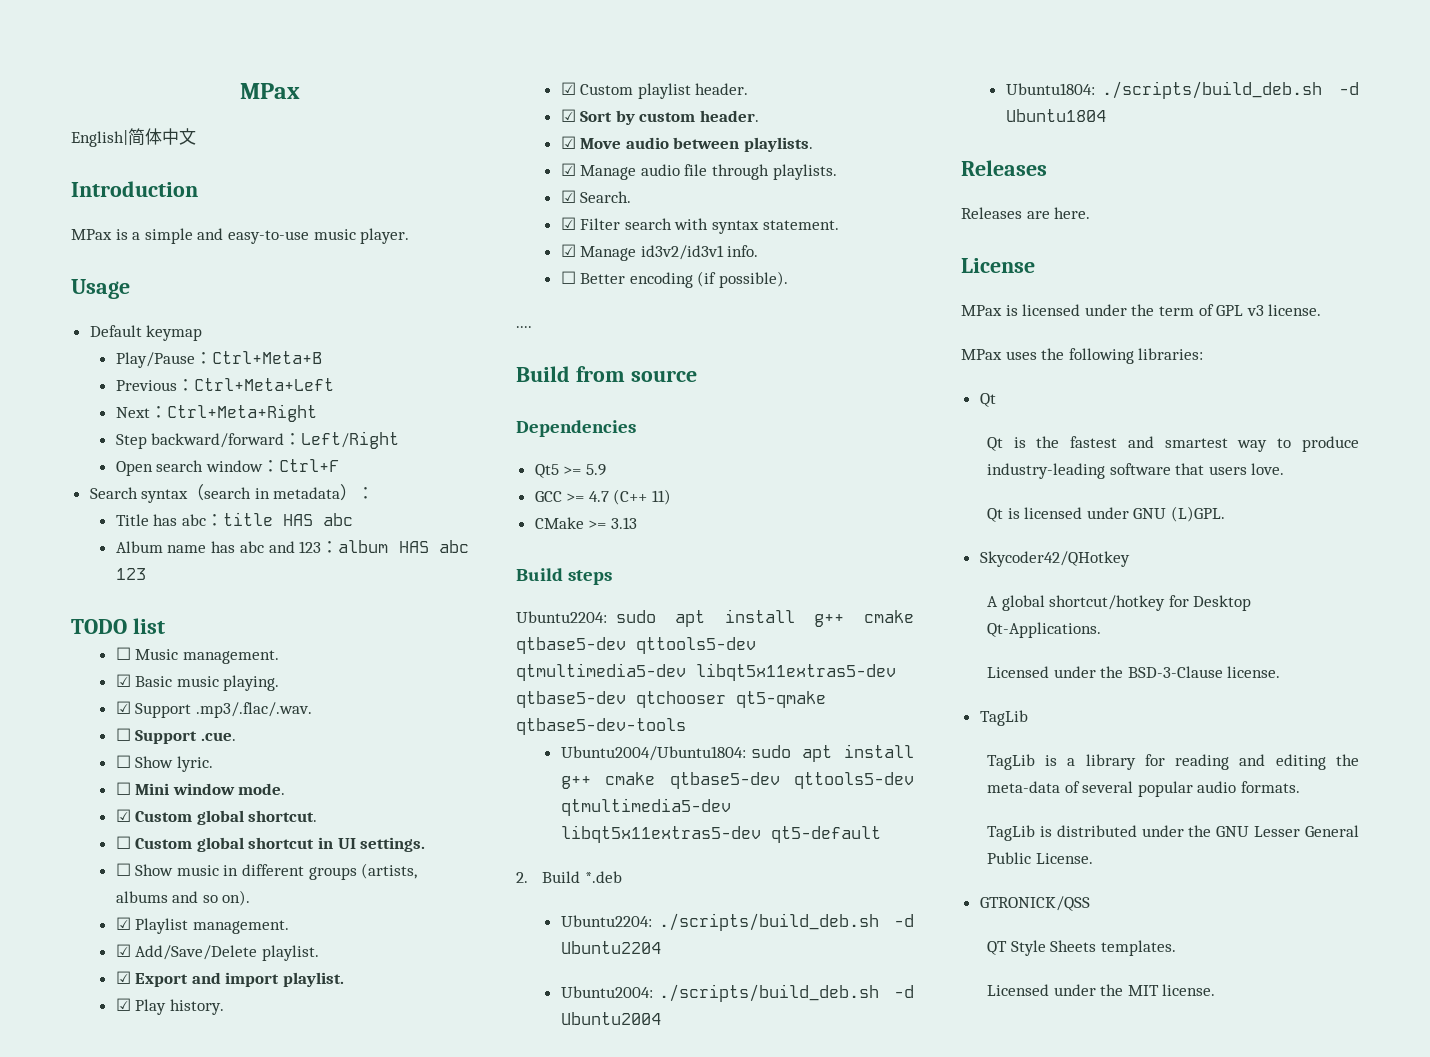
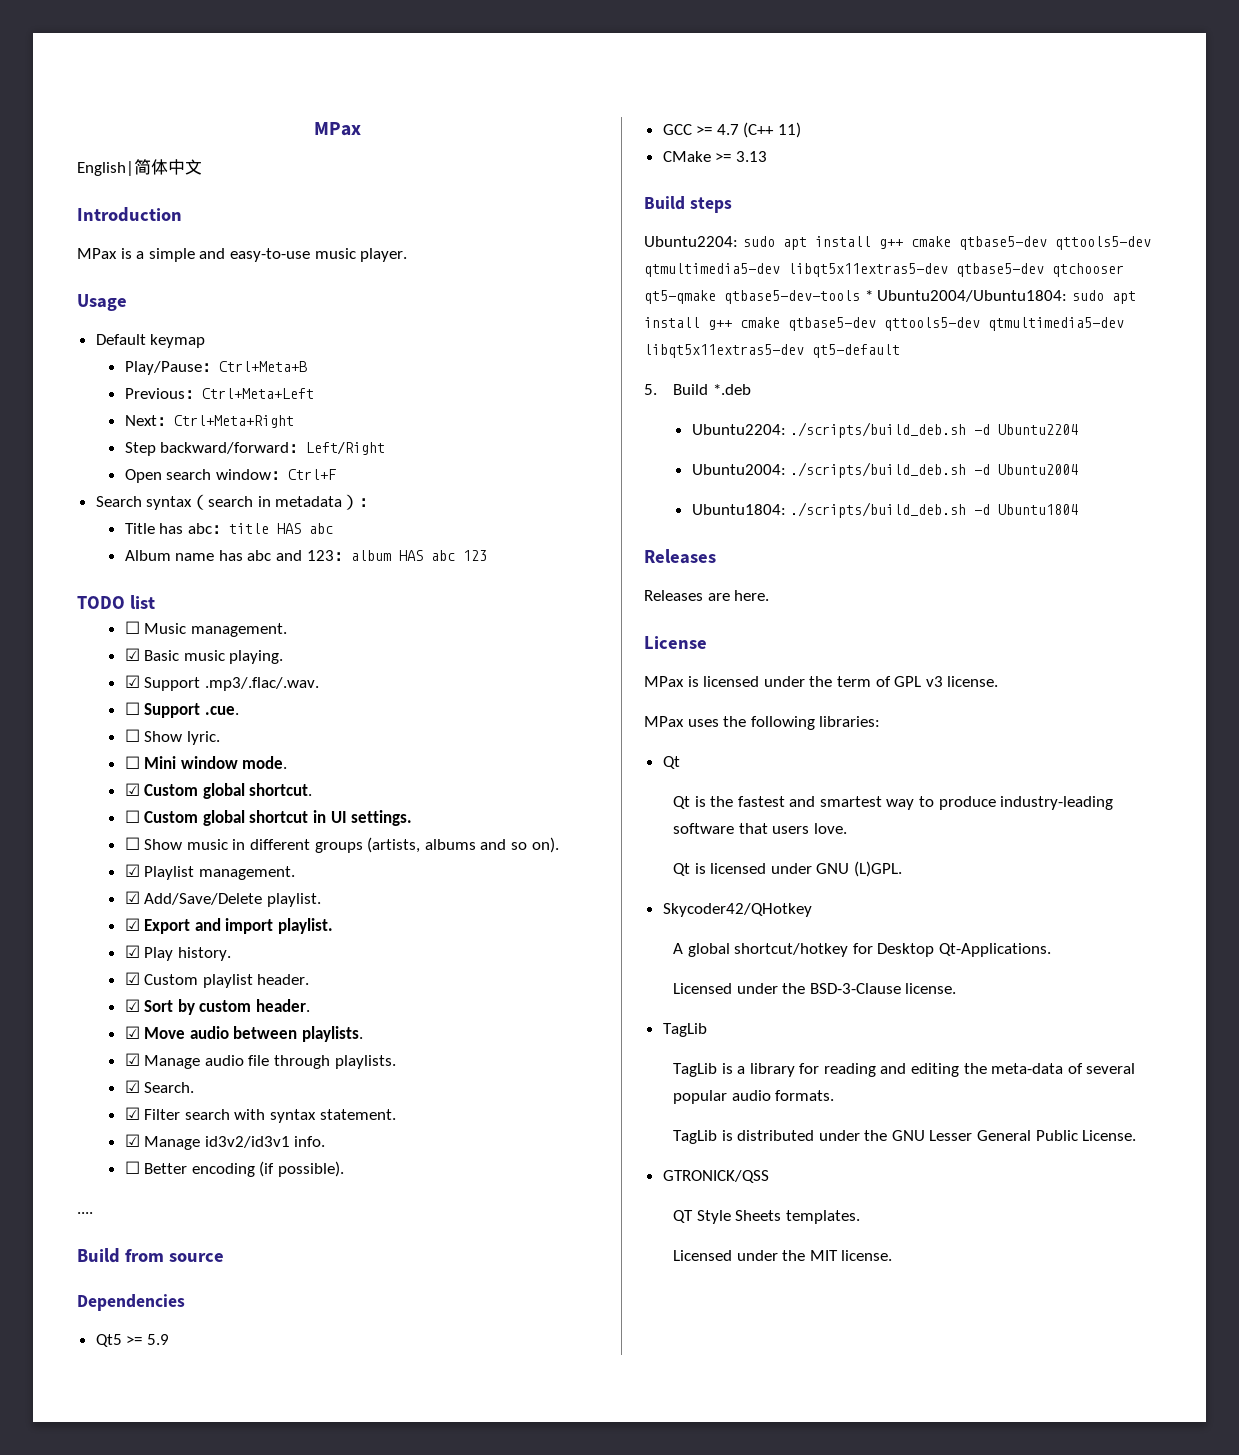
- Ubuntu2204: sudo apt install g++ cmake qtbase5-dev qttools5-dev qtmultimedia5-dev libqt5x11extras5-dev qtbase5-dev qtchooser qt5-qmake qtbase5-dev-tools
- Ubuntu2004/Ubuntu1804: sudo apt install g++ cmake qtbase5-dev qttools5-dev qtmultimedia5-dev libqt5x11extras5-dev qt5-default
+ Ubuntu2204: sudo apt install g++ cmake qtbase5-dev qttools5-dev qtmultimedia5-dev libqt5x11extras5-dev qtbase5-dev qtchooser qt5-qmake qtbase5-dev-tools * Ubuntu2004/Ubuntu1804: sudo apt install g++ cmake qtbase5-dev qttools5-dev qtmultimedia5-dev libqt5x11extras5-dev qt5-default
- 2. Build *.deb
+ 5. Build *.deb

